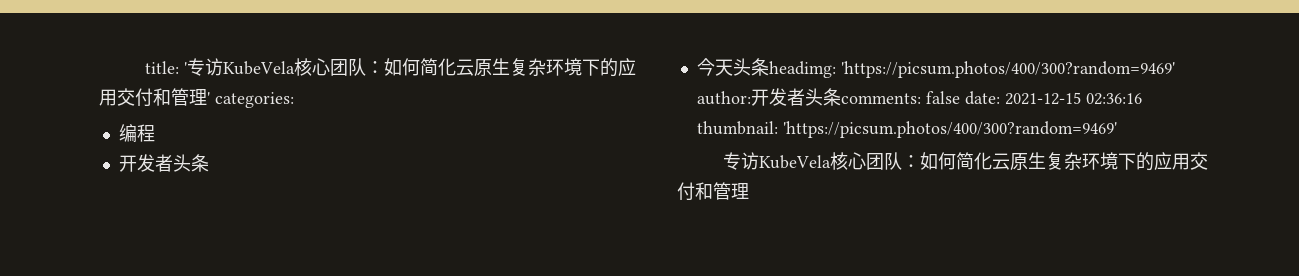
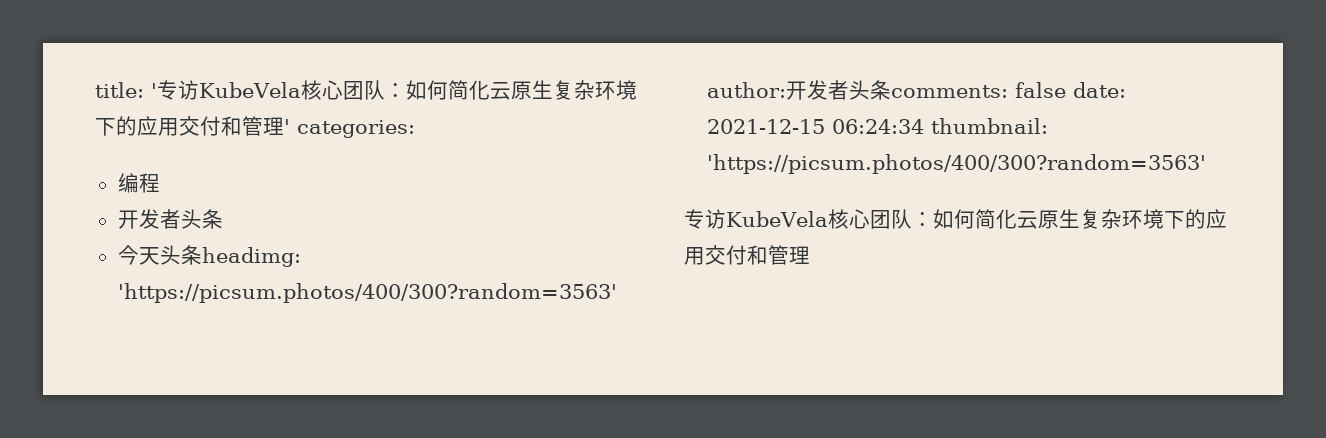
- 今天头条headimg: 'https://picsum.photos/400/300?random=9469' author:开发者头条comments: false date: 2021-12-15 02:36:16 thumbnail: 'https://picsum.photos/400/300?random=9469'
+ 今天头条headimg: 'https://picsum.photos/400/300?random=3563' author:开发者头条comments: false date: 2021-12-15 06:24:34 thumbnail: 'https://picsum.photos/400/300?random=3563'

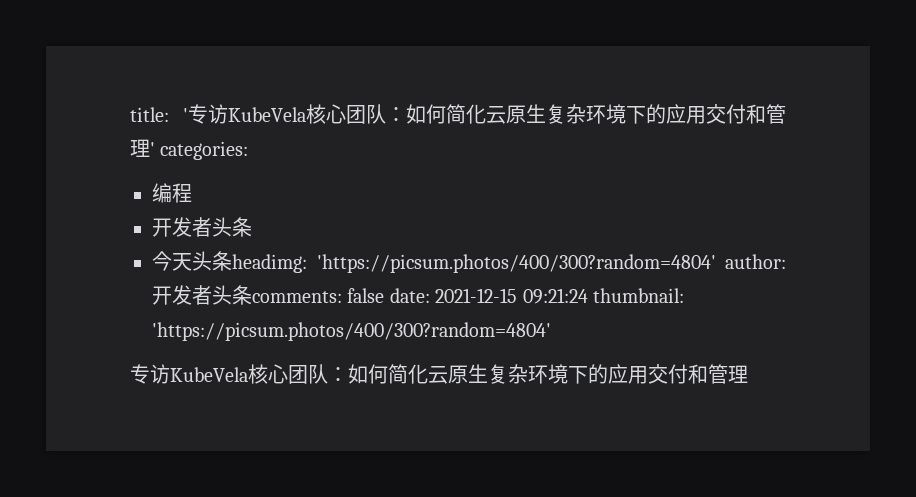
- 今天头条headimg: 'https://picsum.photos/400/300?random=3563' author:开发者头条comments: false date: 2021-12-15 06:24:34 thumbnail: 'https://picsum.photos/400/300?random=3563'
+ 今天头条headimg: 'https://picsum.photos/400/300?random=4804' author:开发者头条comments: false date: 2021-12-15 09:21:24 thumbnail: 'https://picsum.photos/400/300?random=4804'

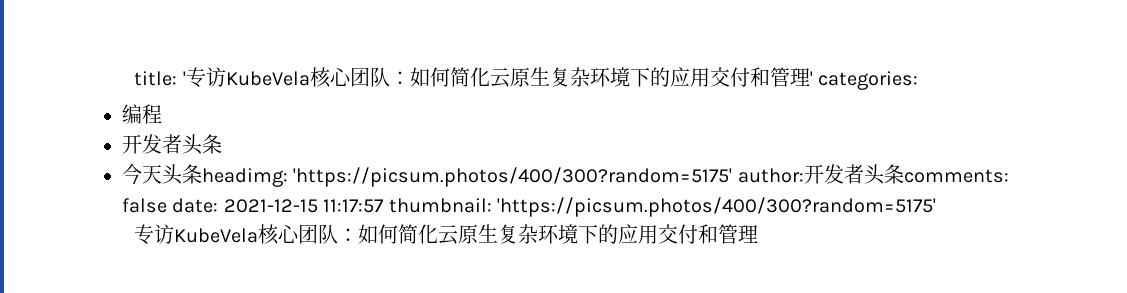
- 今天头条headimg: 'https://picsum.photos/400/300?random=4804' author:开发者头条comments: false date: 2021-12-15 09:21:24 thumbnail: 'https://picsum.photos/400/300?random=4804'
+ 今天头条headimg: 'https://picsum.photos/400/300?random=5175' author:开发者头条comments: false date: 2021-12-15 11:17:57 thumbnail: 'https://picsum.photos/400/300?random=5175'

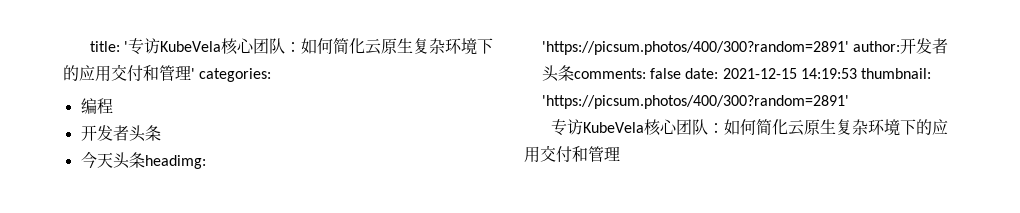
- 今天头条headimg: 'https://picsum.photos/400/300?random=5175' author:开发者头条comments: false date: 2021-12-15 11:17:57 thumbnail: 'https://picsum.photos/400/300?random=5175'
+ 今天头条headimg: 'https://picsum.photos/400/300?random=2891' author:开发者头条comments: false date: 2021-12-15 14:19:53 thumbnail: 'https://picsum.photos/400/300?random=2891'

